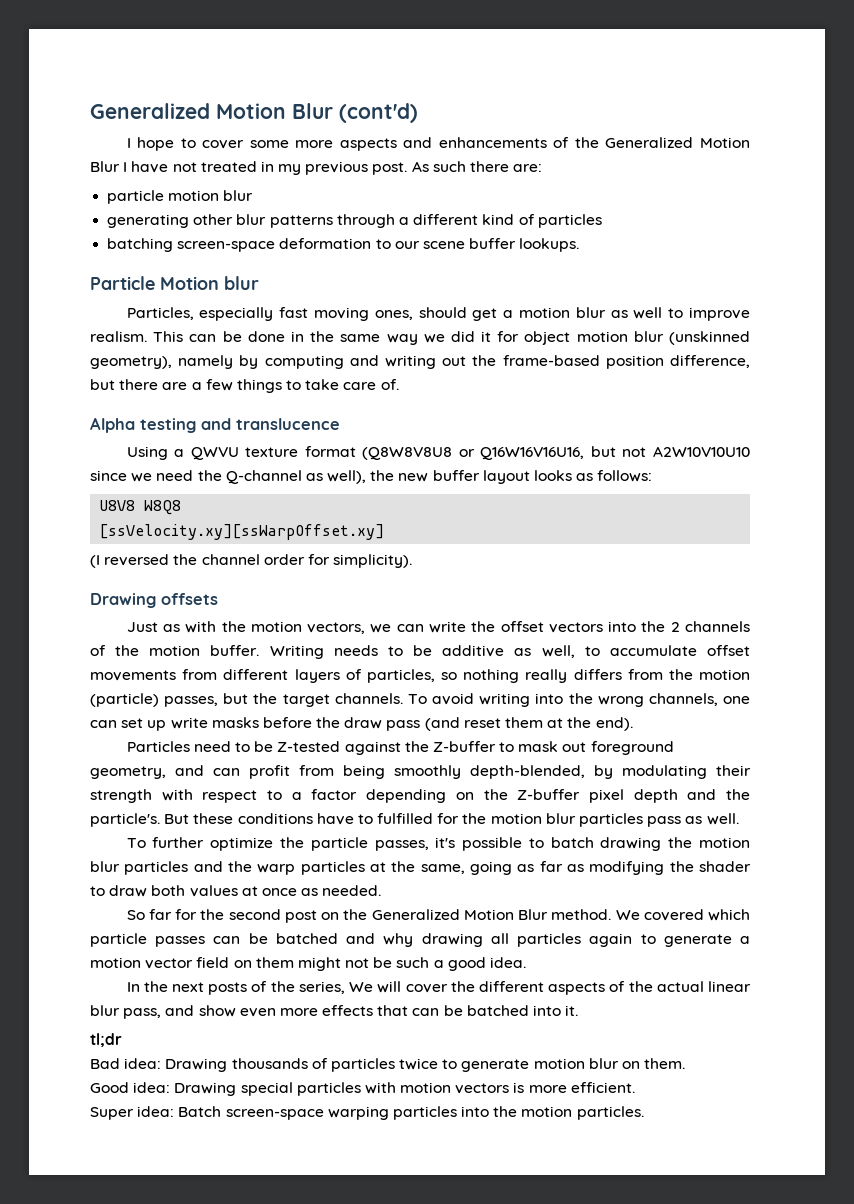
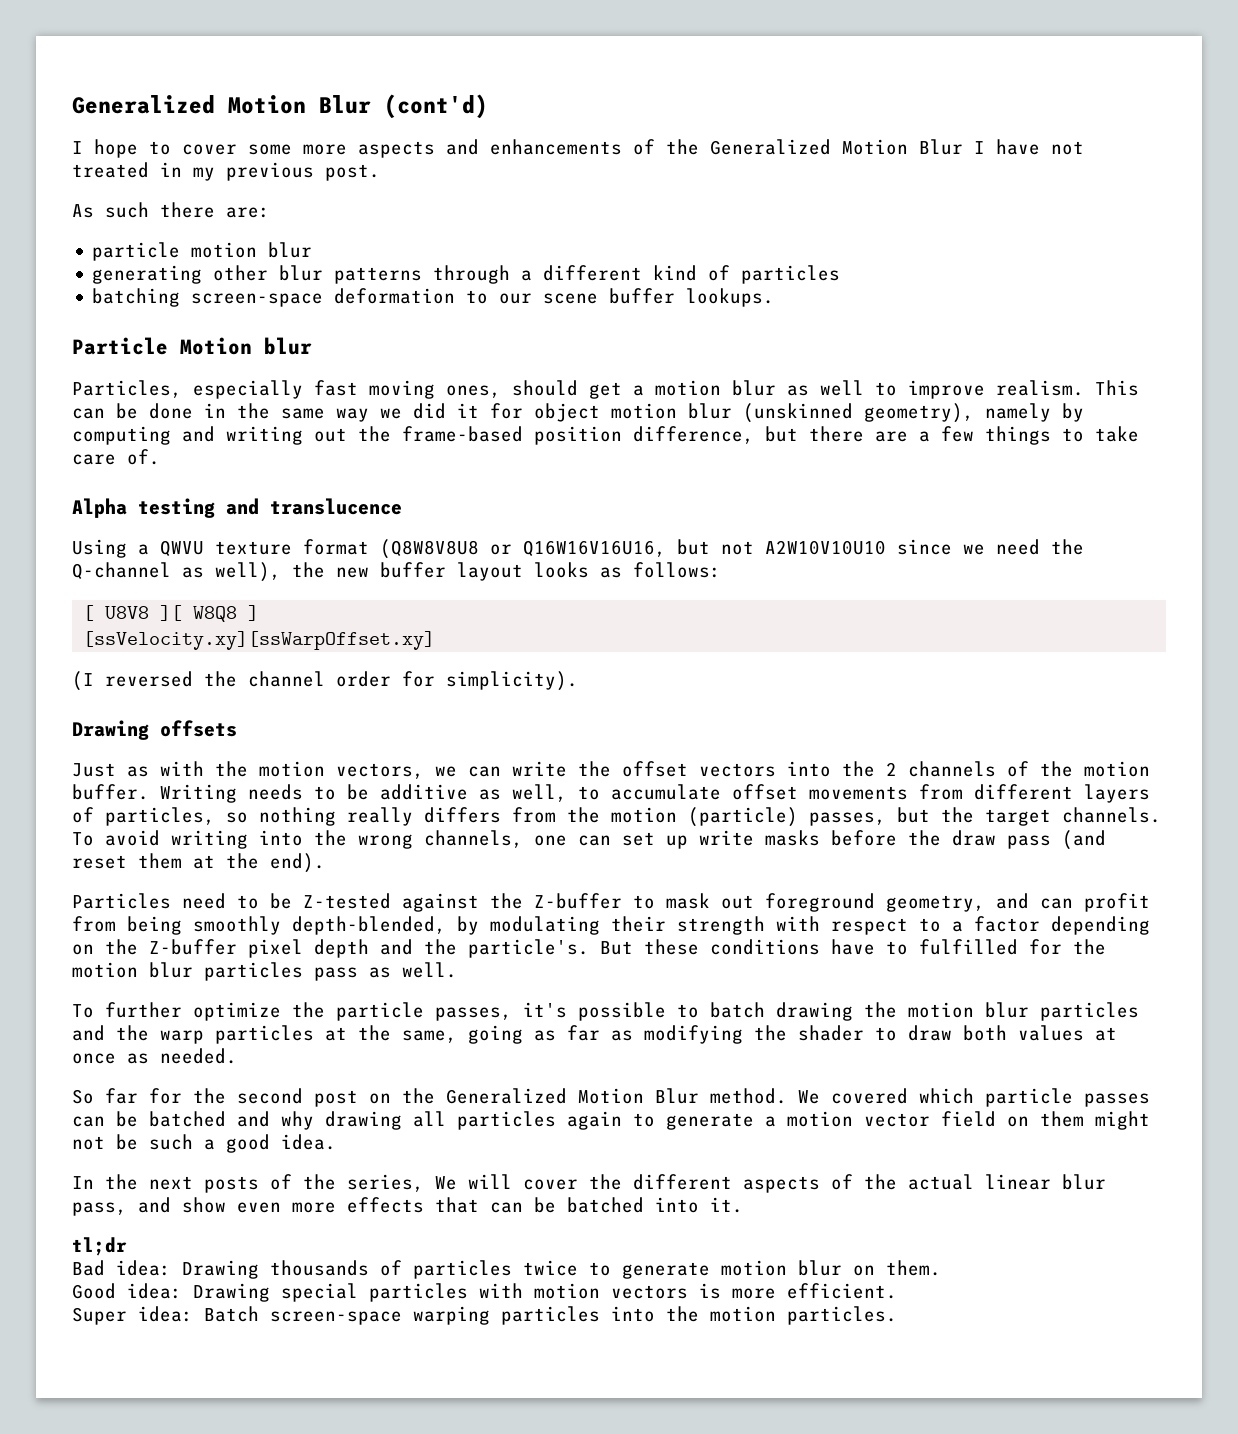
- I hope to cover some more aspects and enhancements of the Generalized Motion Blur I have not treated in my previous post. As such there are:
+ I hope to cover some more aspects and enhancements of the Generalized Motion Blur I have not treated in my previous post.
+ As such there are:
- U8V8 W8Q8
+ [ U8V8 ][ W8Q8 ]

